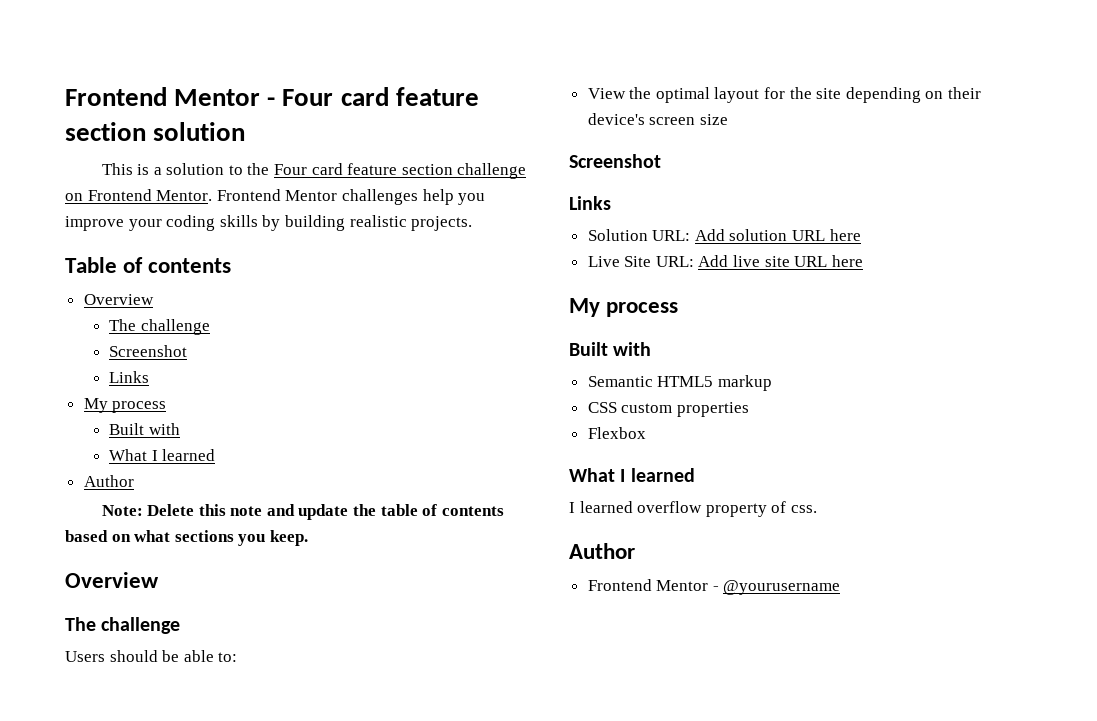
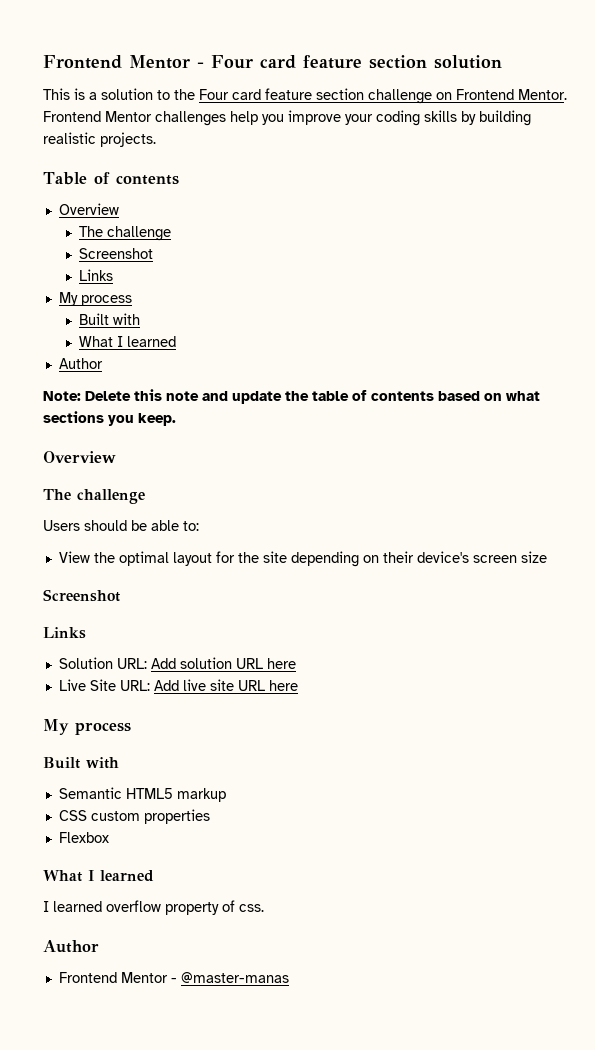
- Frontend Mentor - @yourusername
+ Frontend Mentor - @master-manas

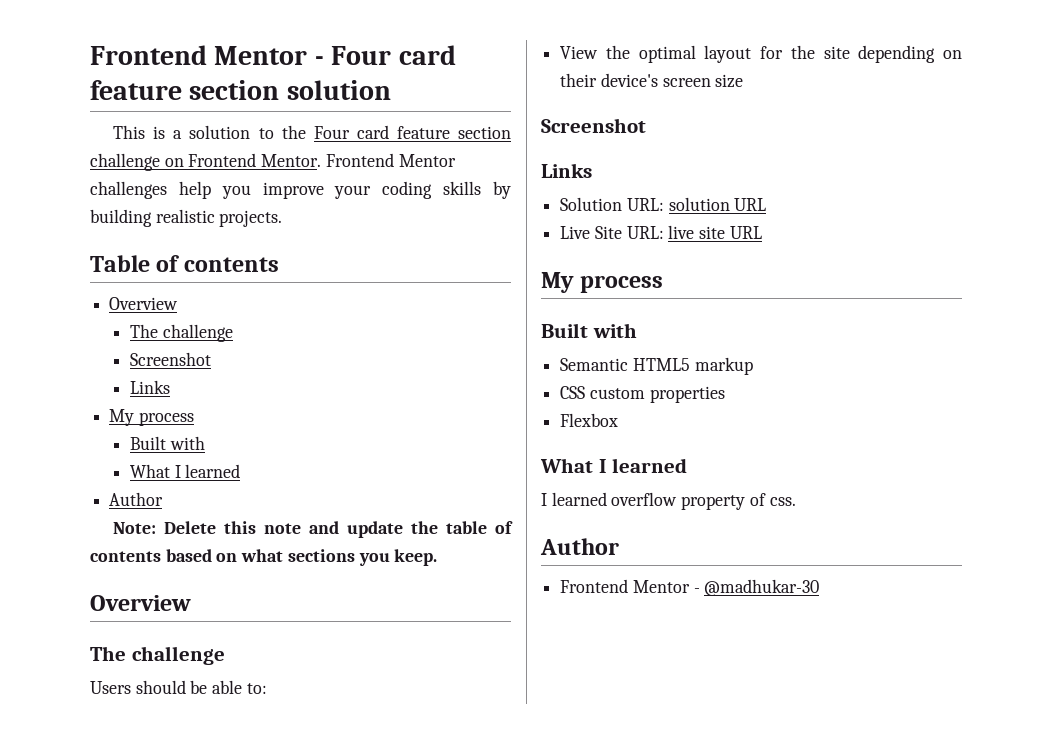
- Solution URL: Add solution URL here
+ Solution URL: solution URL
- Live Site URL: Add live site URL here
+ Live Site URL: live site URL
- Frontend Mentor - @master-manas
+ Frontend Mentor - @madhukar-30

